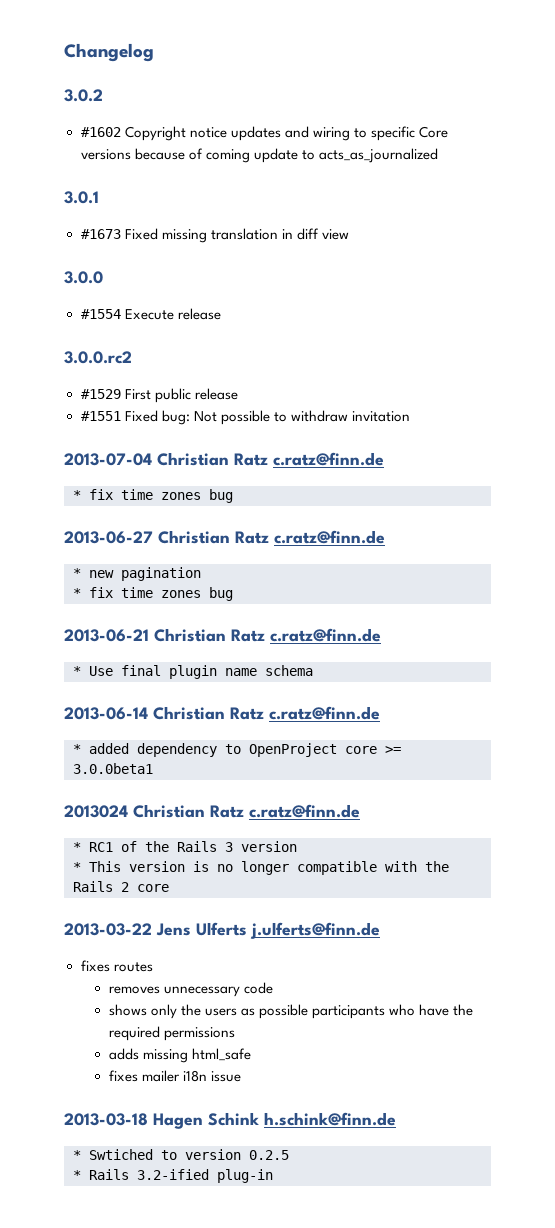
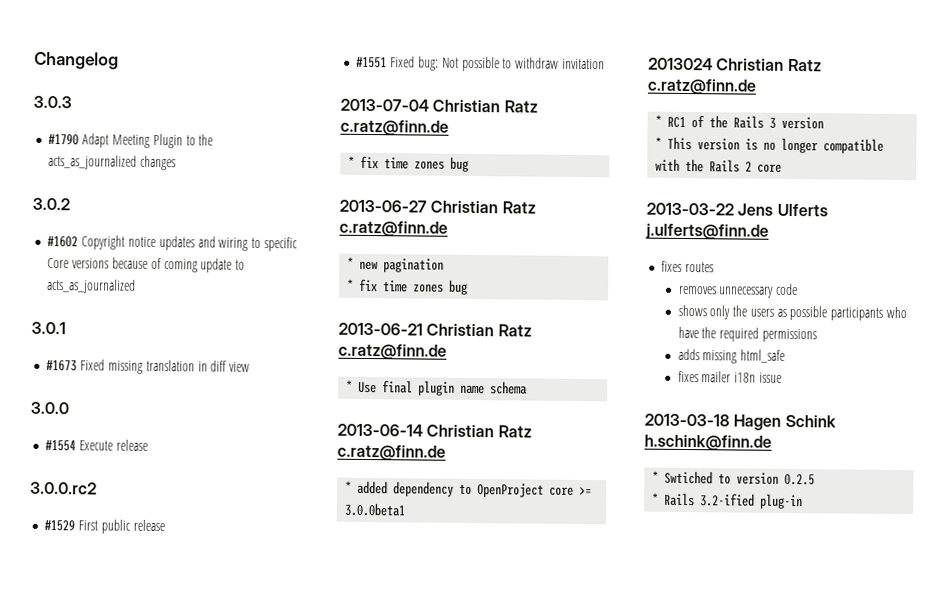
+ 3.0.3
+ #1790 Adapt Meeting Plugin to the acts_as_journalized changes

